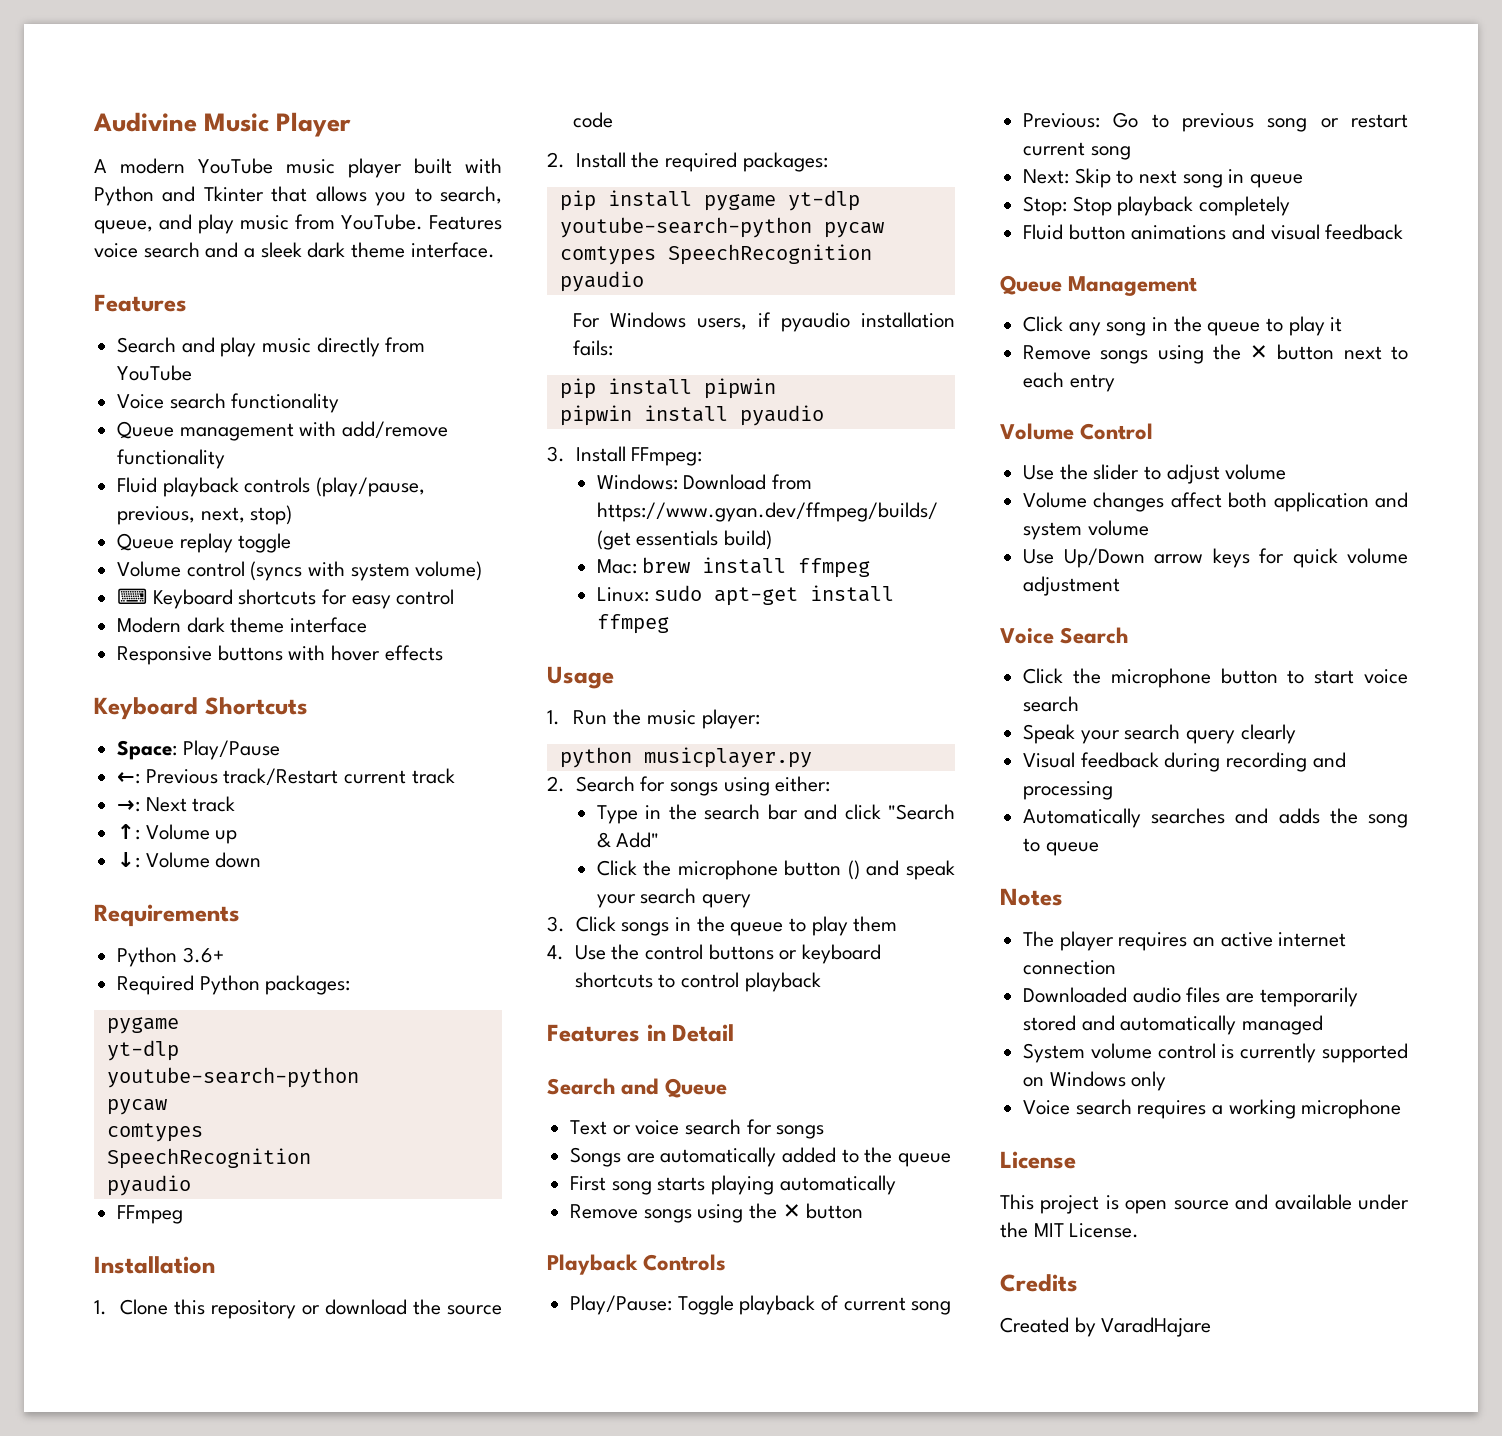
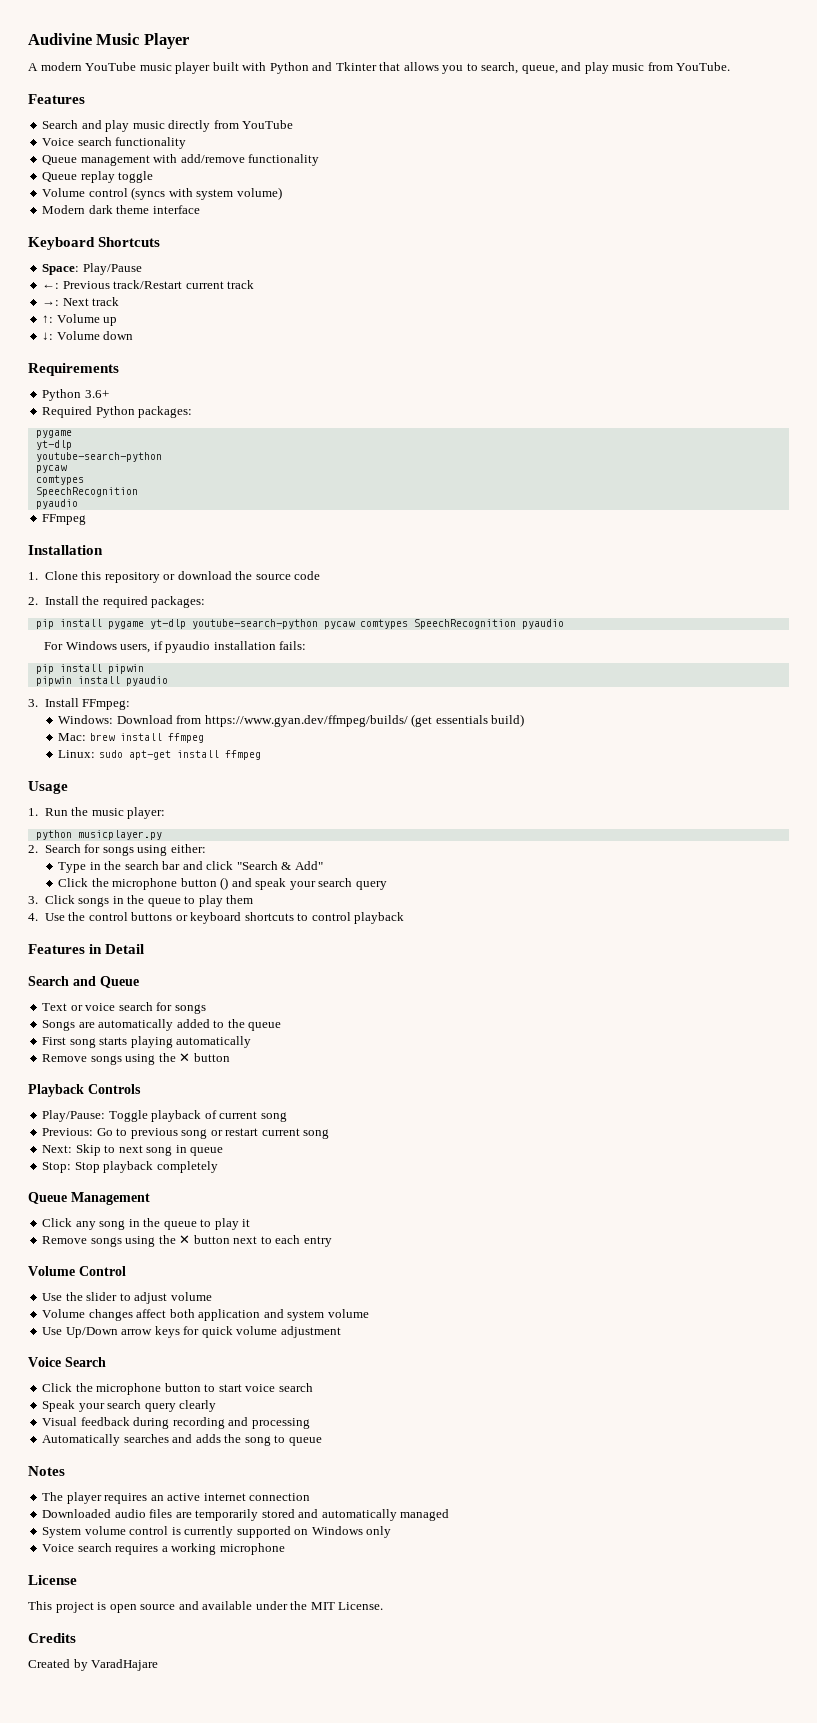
- Features voice search and a sleek dark theme interface.
- Fluid playback controls (play/pause, previous, next, stop)
- ⌨ Keyboard shortcuts for easy control
- Responsive buttons with hover effects
- Fluid button animations and visual feedback

